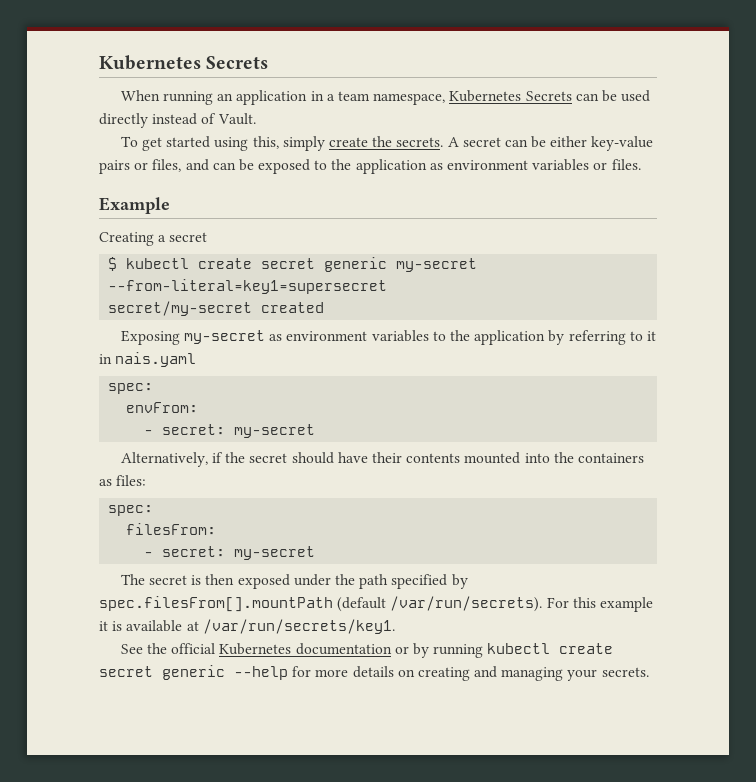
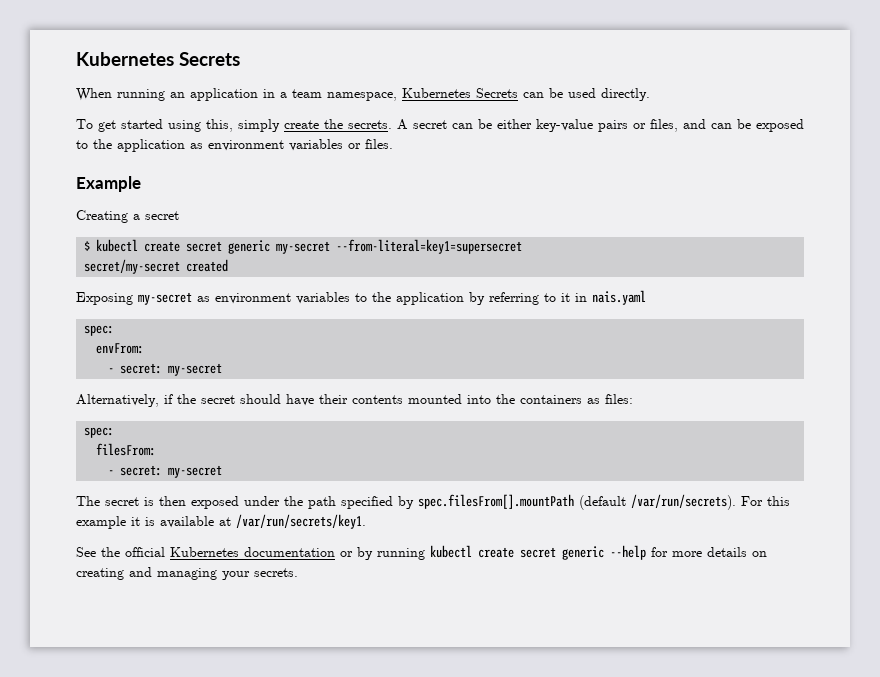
- When running an application in a team namespace, Kubernetes Secrets can be used directly instead of Vault.
+ When running an application in a team namespace, Kubernetes Secrets can be used directly.

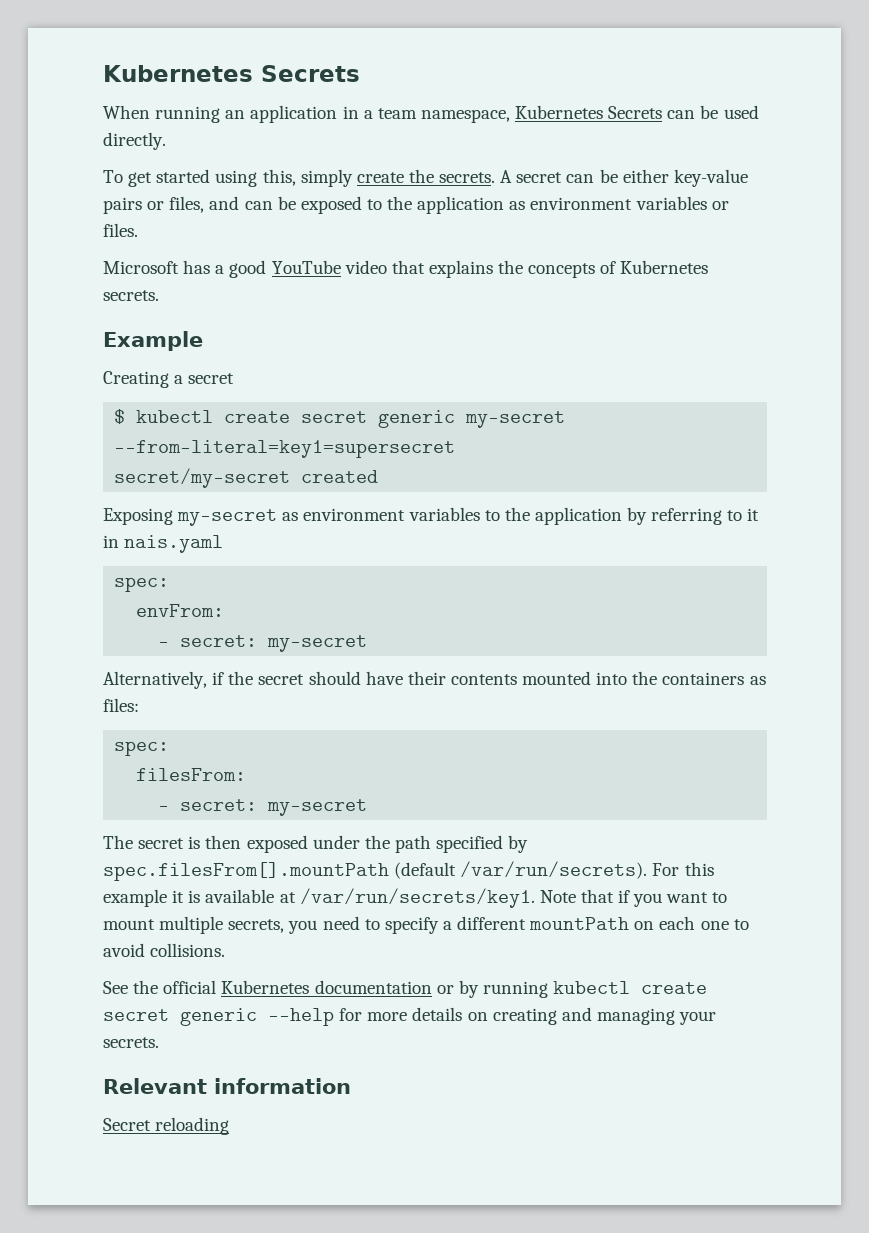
+ Microsoft has a good YouTube video that explains the concepts of Kubernetes secrets.
+ Note that if you want to mount multiple secrets, you need to specify a different mountPath on each one to avoid collisions.
+ Relevant information
+ Secret reloading

